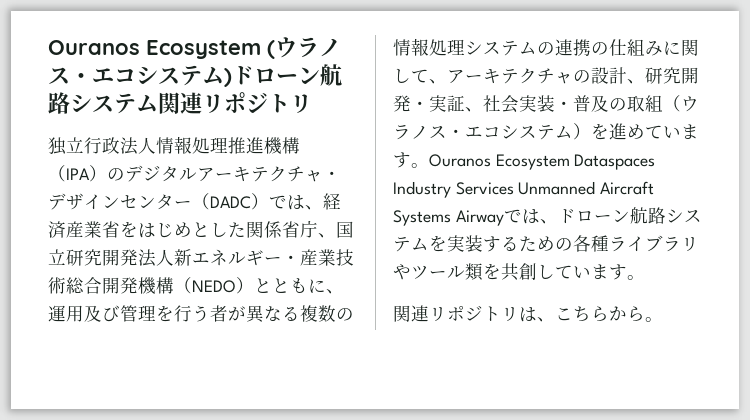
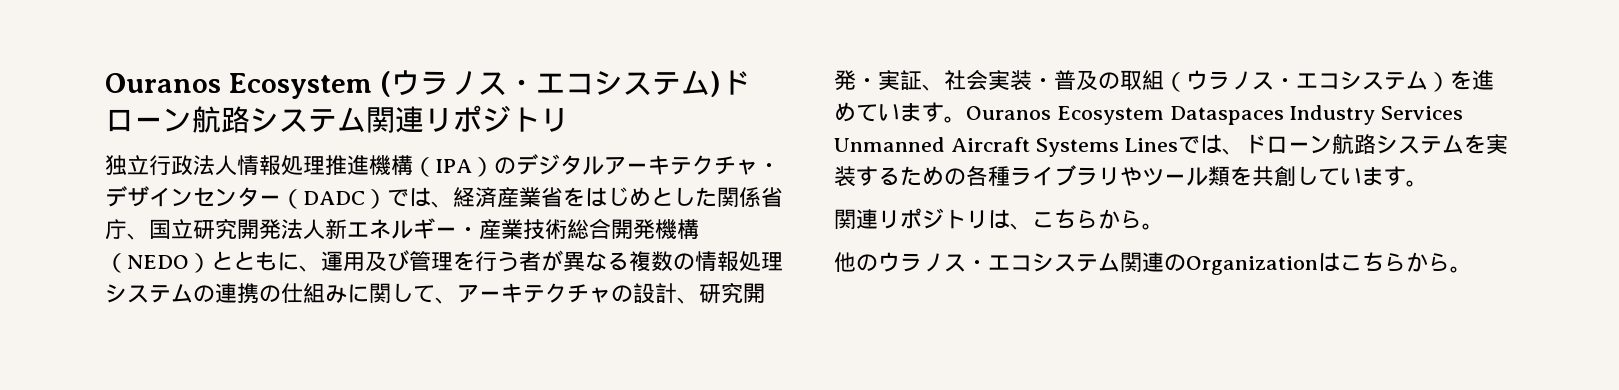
- Ouranos Ecosystem Dataspaces Industry Services Unmanned Aircraft Systems Airwayでは、ドローン航路システムを実装するための各種ライブラリやツール類を共創しています。
+ Ouranos Ecosystem Dataspaces Industry Services Unmanned Aircraft Systems Linesでは、ドローン航路システムを実装するための各種ライブラリやツール類を共創しています。
+ 他のウラノス・エコシステム関連のOrganizationはこちらから。

